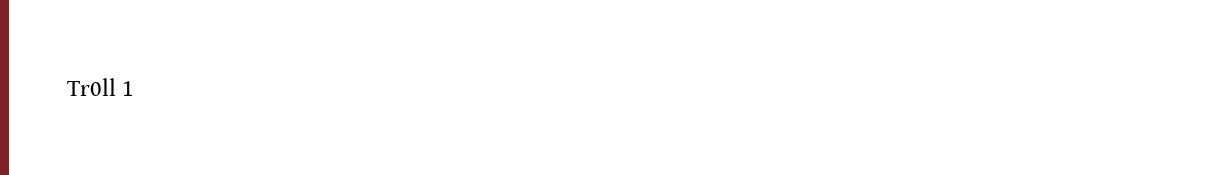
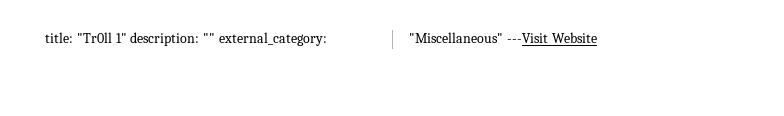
- Tr0ll 1
+ title: "Tr0ll 1" description: "" external_category: "Miscellaneous" ---Visit Website

